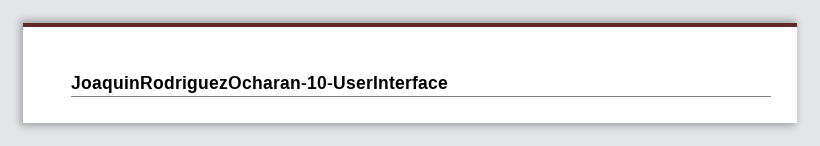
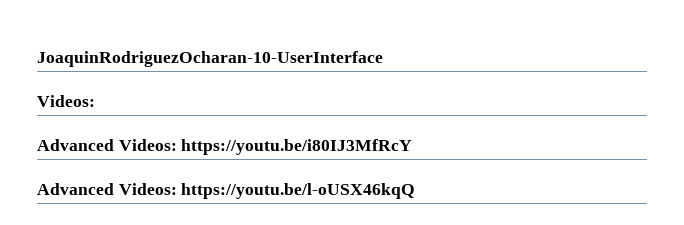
  JoaquinRodriguezOcharan-10-UserInterface
+ Videos:
+ Advanced Videos: https://youtu.be/i80IJ3MfRcY
+ Advanced Videos: https://youtu.be/l-oUSX46kqQ

